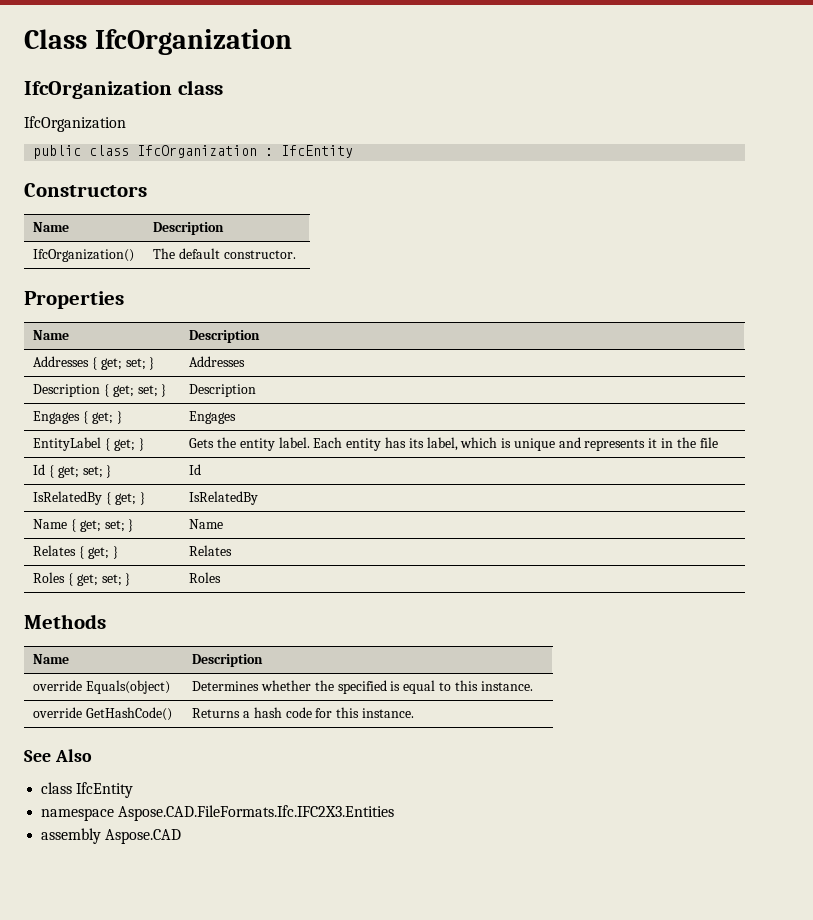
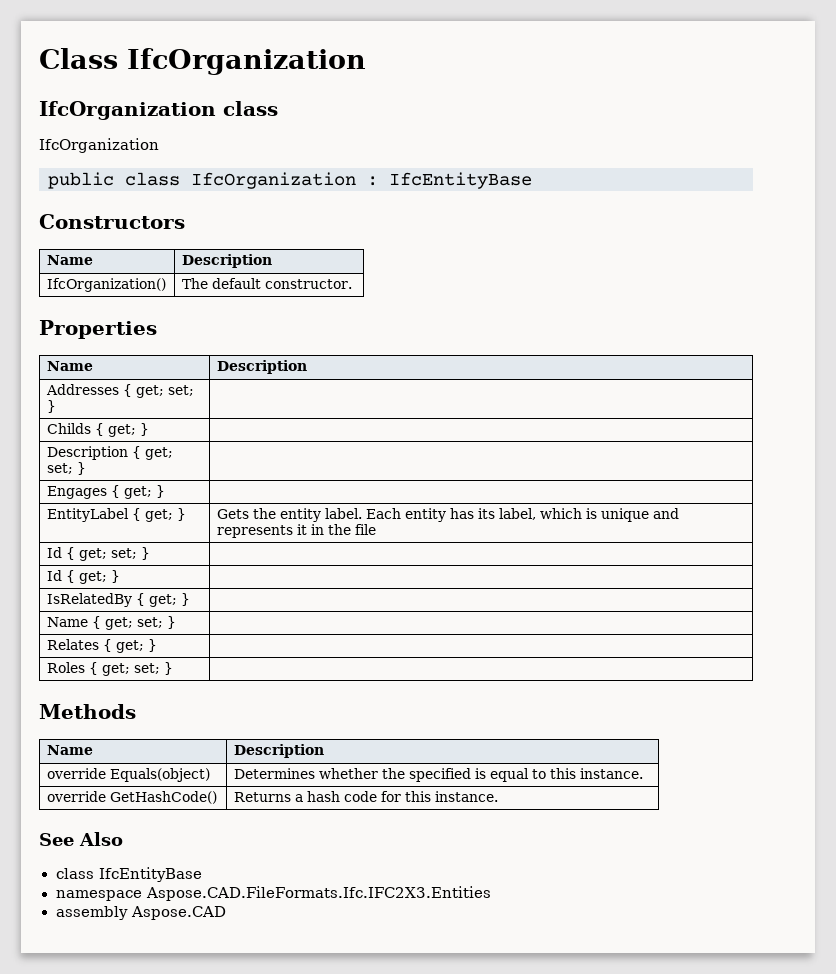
- public class IfcOrganization : IfcEntity
+ public class IfcOrganization : IfcEntityBase
- Addresses { get; set; } | Addresses
+ Addresses { get; set; } |
+ Childs { get; } |
- Description { get; set; } | Description
+ Description { get; set; } |
- Engages { get; } | Engages
+ Engages { get; } |
- Id { get; set; } | Id
+ Id { get; set; } |
+ Id { get; } |
- IsRelatedBy { get; } | IsRelatedBy
+ IsRelatedBy { get; } |
- Name { get; set; } | Name
+ Name { get; set; } |
- Relates { get; } | Relates
+ Relates { get; } |
- Roles { get; set; } | Roles
+ Roles { get; set; } |
- class IfcEntity
+ class IfcEntityBase

